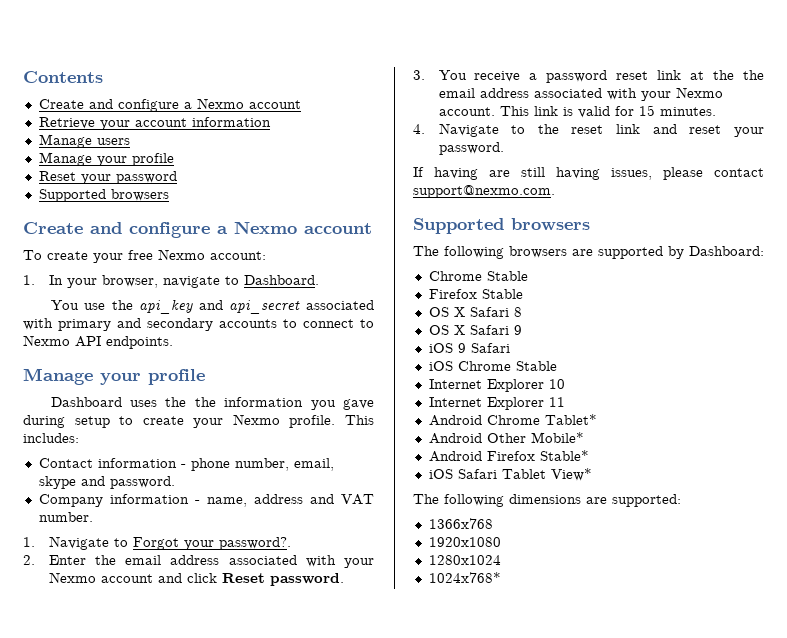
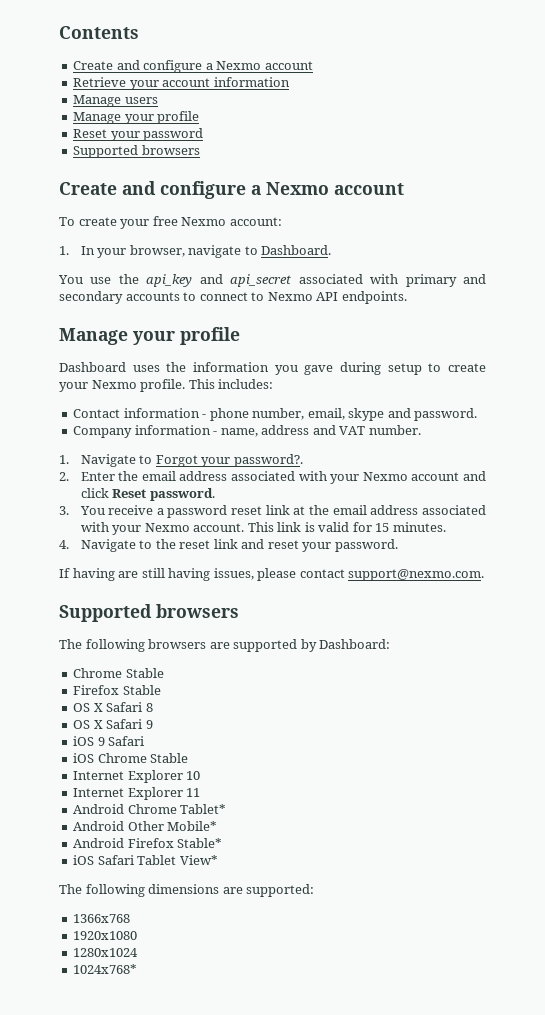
- Dashboard uses the the information you gave during setup to create your Nexmo profile.
+ Dashboard uses the information you gave during setup to create your Nexmo profile.
- 3. You receive a password reset link at the the email address associated with your Nexmo account.
+ 3. You receive a password reset link at the email address associated with your Nexmo account.

